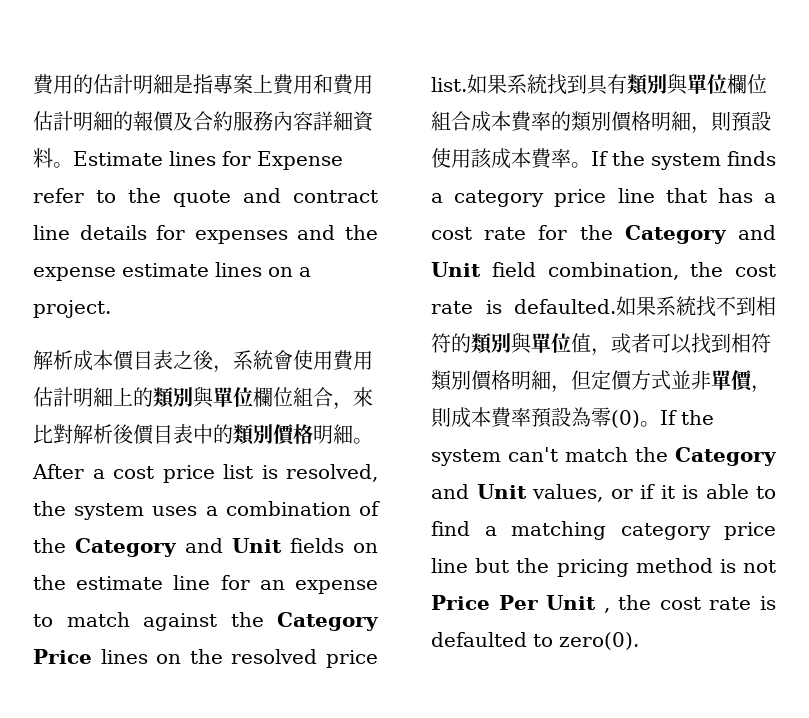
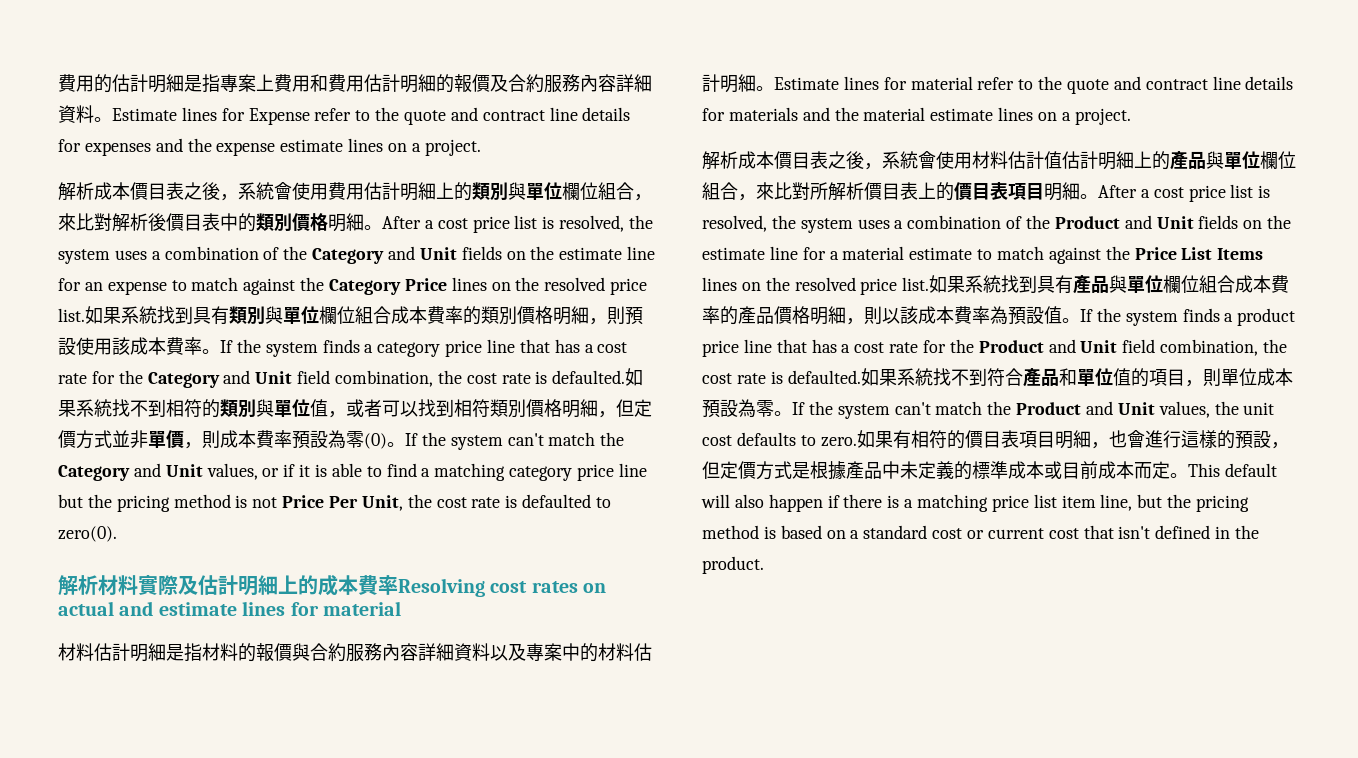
- If the system can't match the Category and Unit values, or if it is able to find a matching category price line but the pricing method is not Price Per Unit , the cost rate is defaulted to zero(0).
+ If the system can't match the Category and Unit values, or if it is able to find a matching category price line but the pricing method is not Price Per Unit, the cost rate is defaulted to zero(0).
+ 解析材料實際及估計明細上的成本費率Resolving cost rates on actual and estimate lines for material
+ 材料估計明細是指材料的報價與合約服務內容詳細資料以及專案中的材料估計明細。Estimate lines for material refer to the quote and contract line details for materials and the material estimate lines on a project.
+ 解析成本價目表之後，系統會使用材料估計值估計明細上的產品與單位欄位組合，來比對所解析價目表上的價目表項目明細。After a cost price list is resolved, the system uses a combination of the Product and Unit fields on the estimate line for a material estimate to match against the Price List Items lines on the resolved price list.如果系統找到具有產品與單位欄位組合成本費率的產品價格明細，則以該成本費率為預設值。If the system finds a product price line that has a cost rate for the Product and Unit field combination, the cost rate is defaulted.如果系統找不到符合產品和單位值的項目，則單位成本預設為零。If the system can't match the Product and Unit values, the unit cost defaults to zero.如果有相符的價目表項目明細，也會進行這樣的預設，但定價方式是根據產品中未定義的標準成本或目前成本而定。This default will also happen if there is a matching price list item line, but the pricing method is based on a standard cost or current cost that isn't defined in the product.

